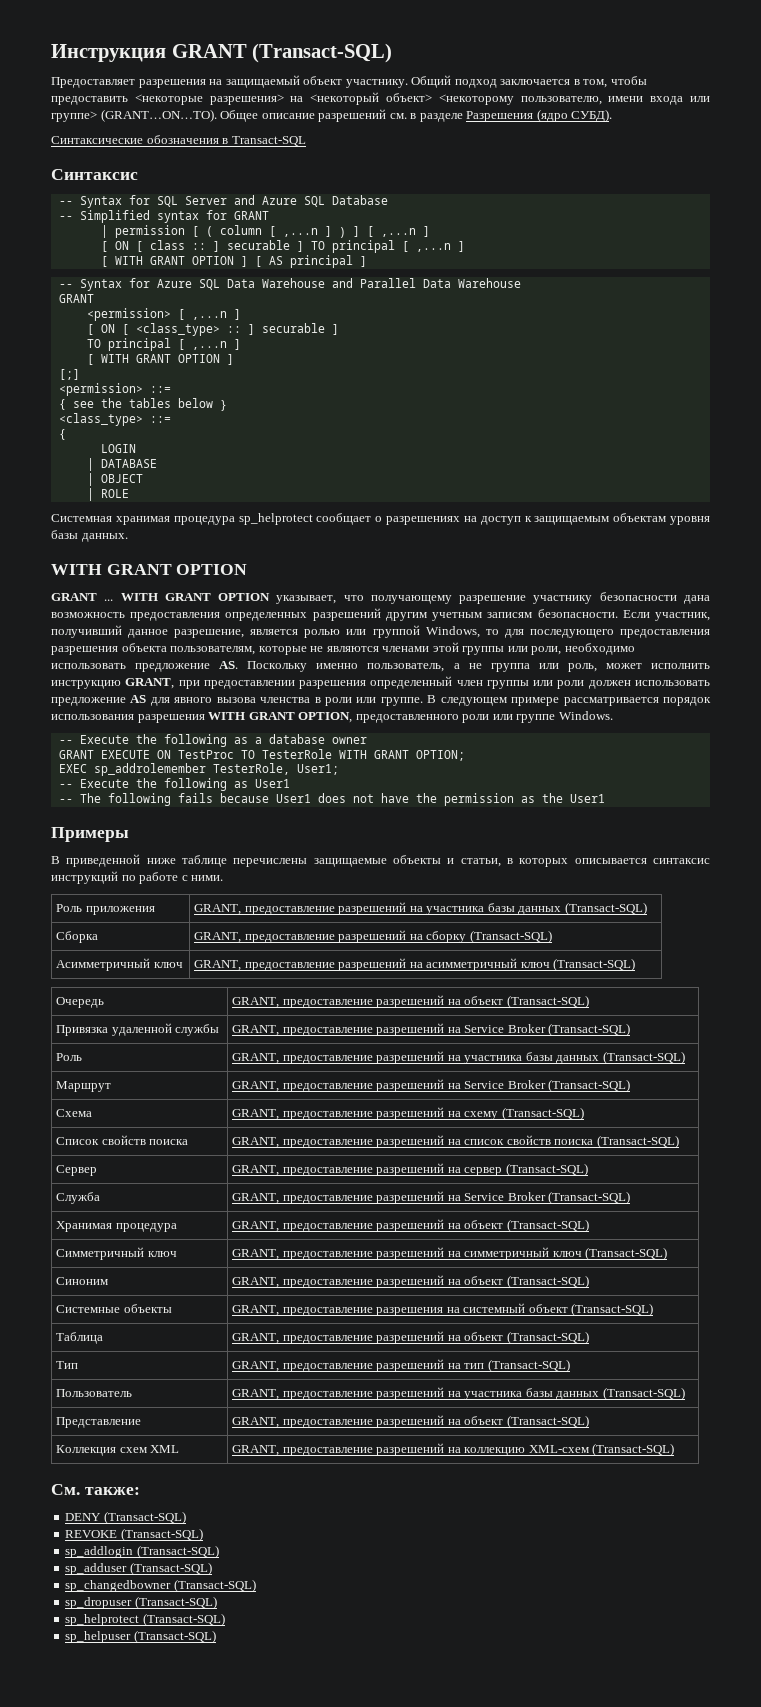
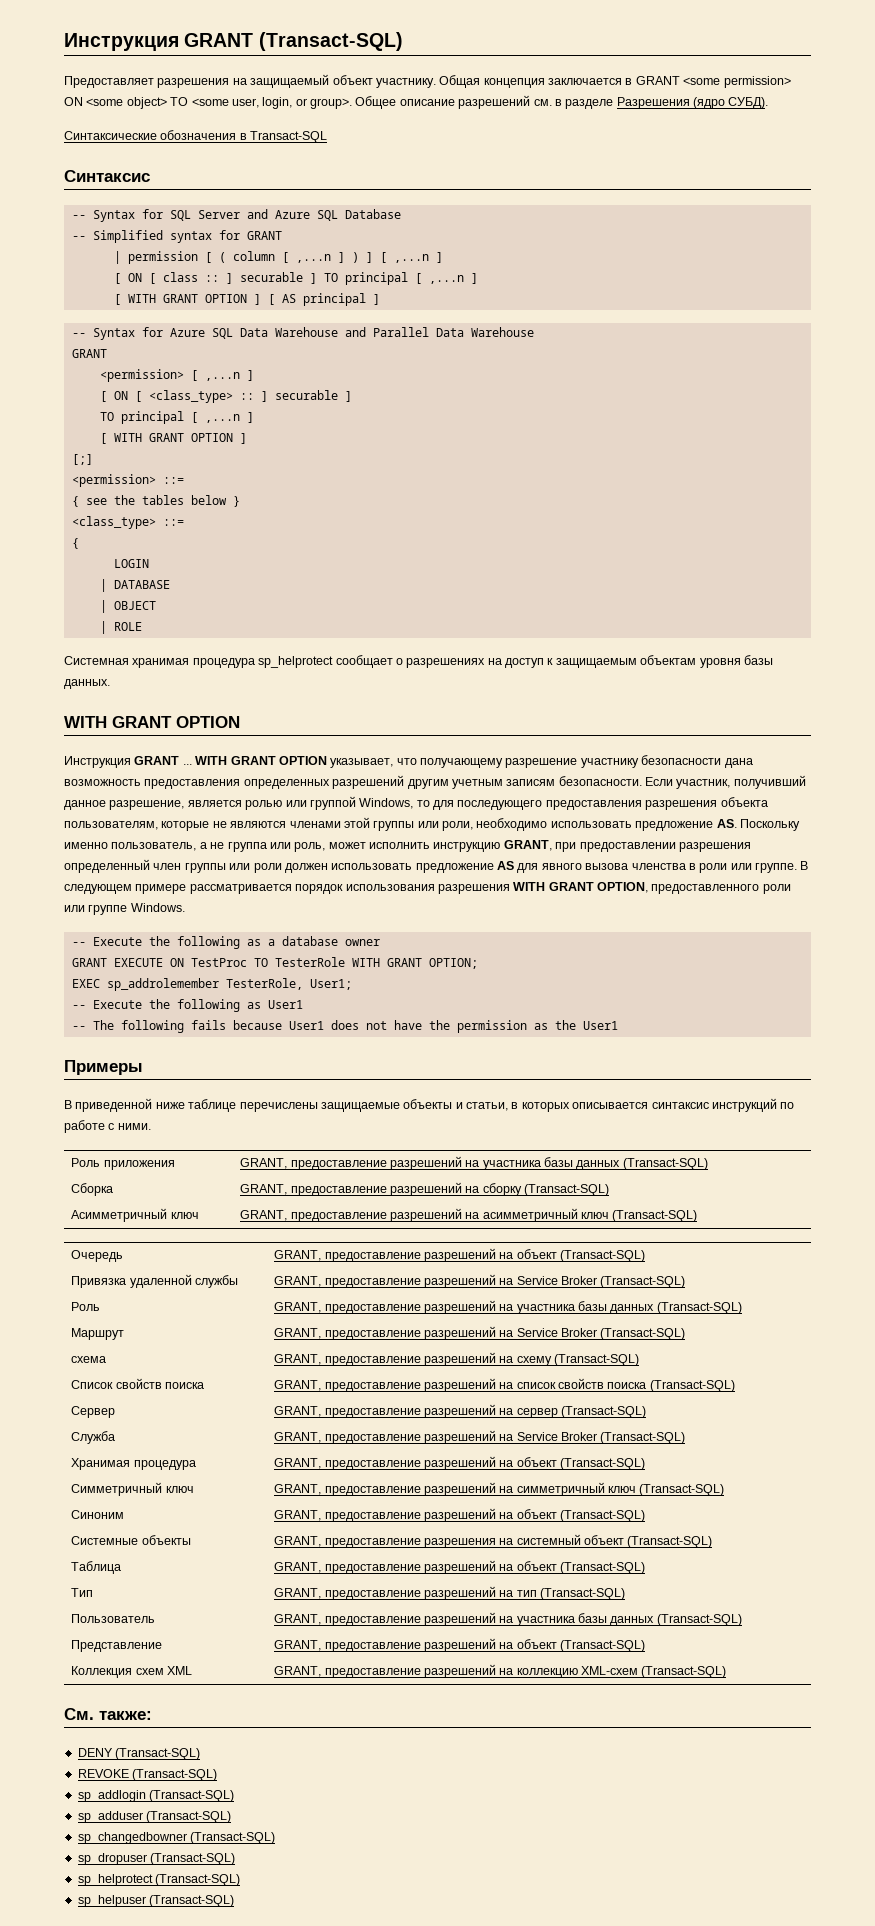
- Общий подход заключается в том, чтобы предоставить <некоторые разрешения> на <некоторый объект> <некоторому пользователю, имени входа или группе> (GRANT…ON…TO).
+ Общая концепция заключается в GRANT <some permission> ON <some object> TO <some user, login, or group>.
- GRANT ...
+ Инструкция GRANT ...
- Схема | GRANT, предоставление разрешений на схему (Transact-SQL)
+ схема | GRANT, предоставление разрешений на схему (Transact-SQL)

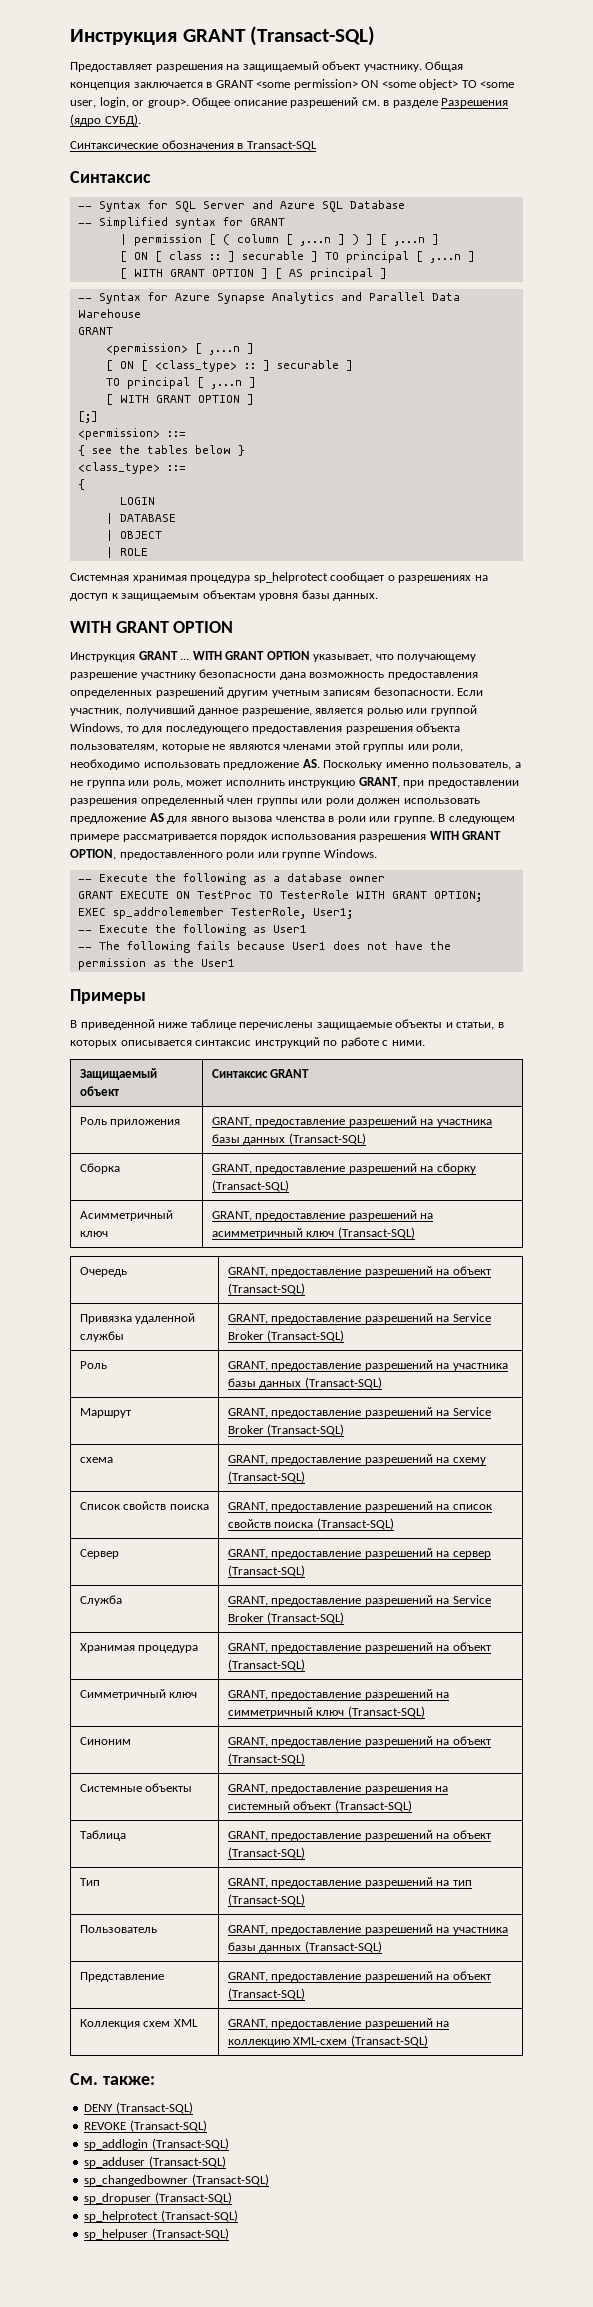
- -- Syntax for Azure SQL Data Warehouse and Parallel Data Warehouse
+ -- Syntax for Azure Synapse Analytics and Parallel Data Warehouse
+ Защищаемый объект | Синтаксис GRANT

